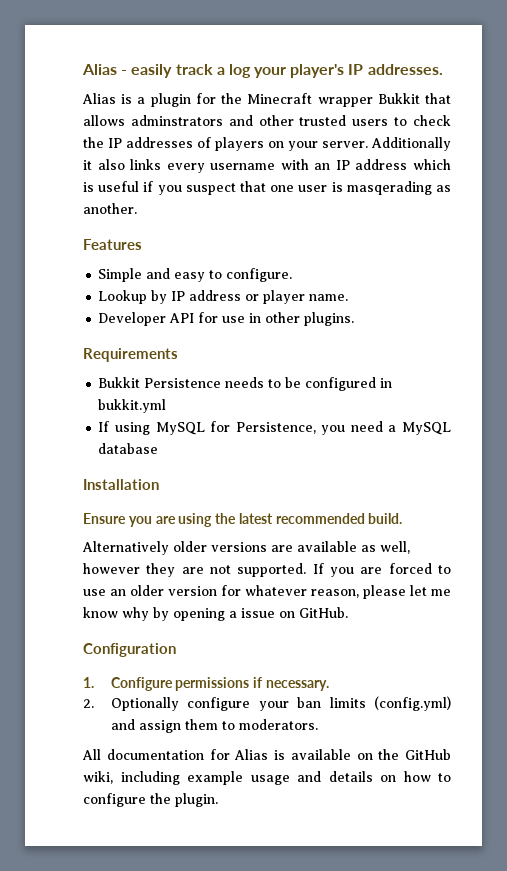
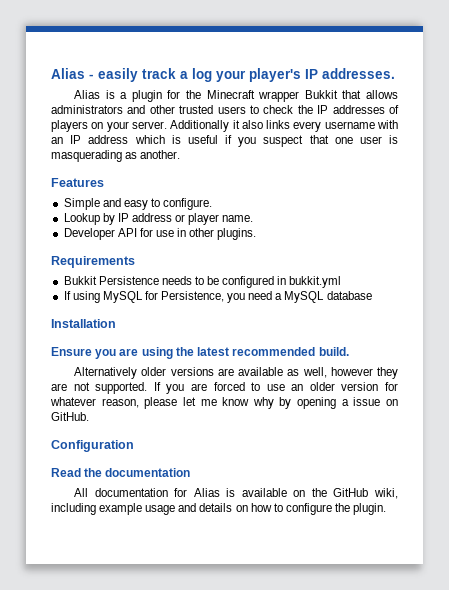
- Alias is a plugin for the Minecraft wrapper Bukkit that allows adminstrators and other trusted users to check the IP addresses of players on your server.
+ Alias is a plugin for the Minecraft wrapper Bukkit that allows administrators and other trusted users to check the IP addresses of players on your server.
- Additionally it also links every username with an IP address which is useful if you suspect that one user is masqerading as another.
+ Additionally it also links every username with an IP address which is useful if you suspect that one user is masquerading as another.
- 1. Configure permissions if necessary.
- 2. Optionally configure your ban limits (config.yml) and assign them to moderators.
+ Read the documentation

